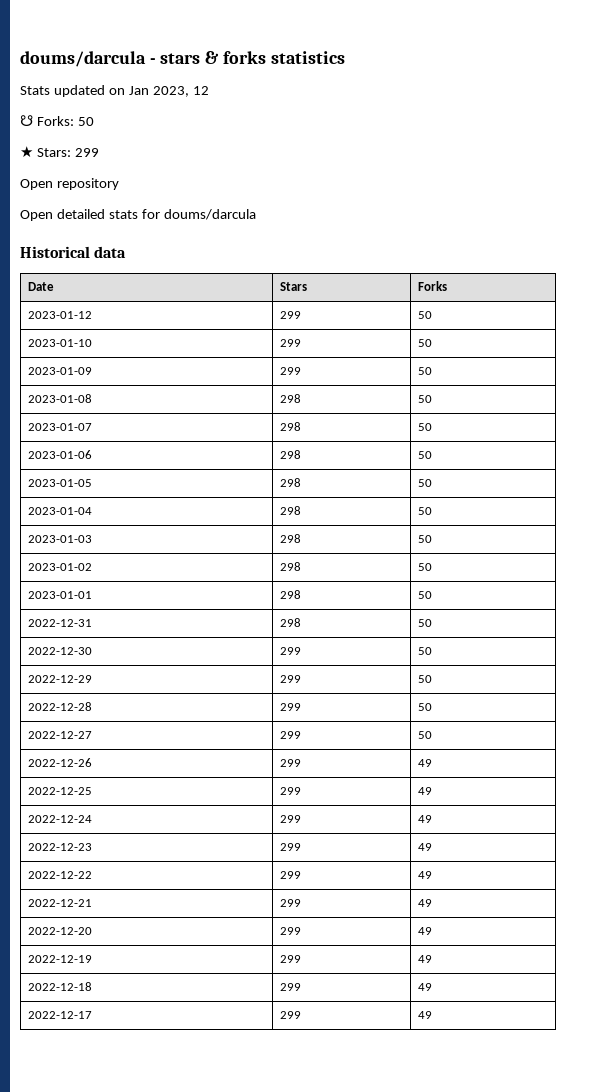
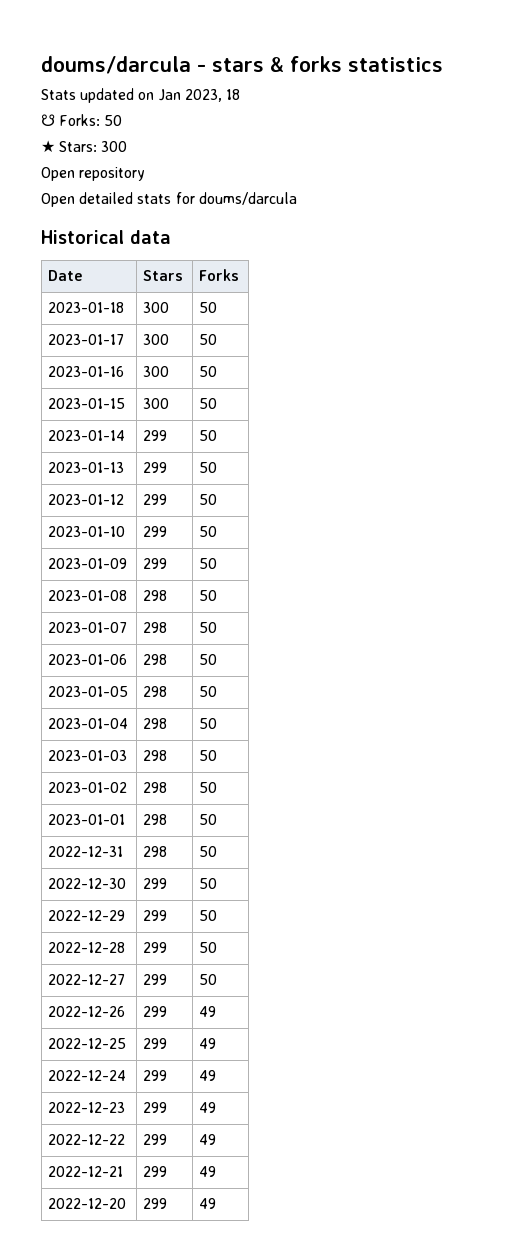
- Stats updated on Jan 2023, 12
+ Stats updated on Jan 2023, 18
- ★ Stars: 299
+ ★ Stars: 300
+ 2023-01-18 | 300 | 50
+ 2023-01-17 | 300 | 50
+ 2023-01-16 | 300 | 50
+ 2023-01-15 | 300 | 50
+ 2023-01-14 | 299 | 50
+ 2023-01-13 | 299 | 50
- 2022-12-19 | 299 | 49
- 2022-12-18 | 299 | 49
- 2022-12-17 | 299 | 49

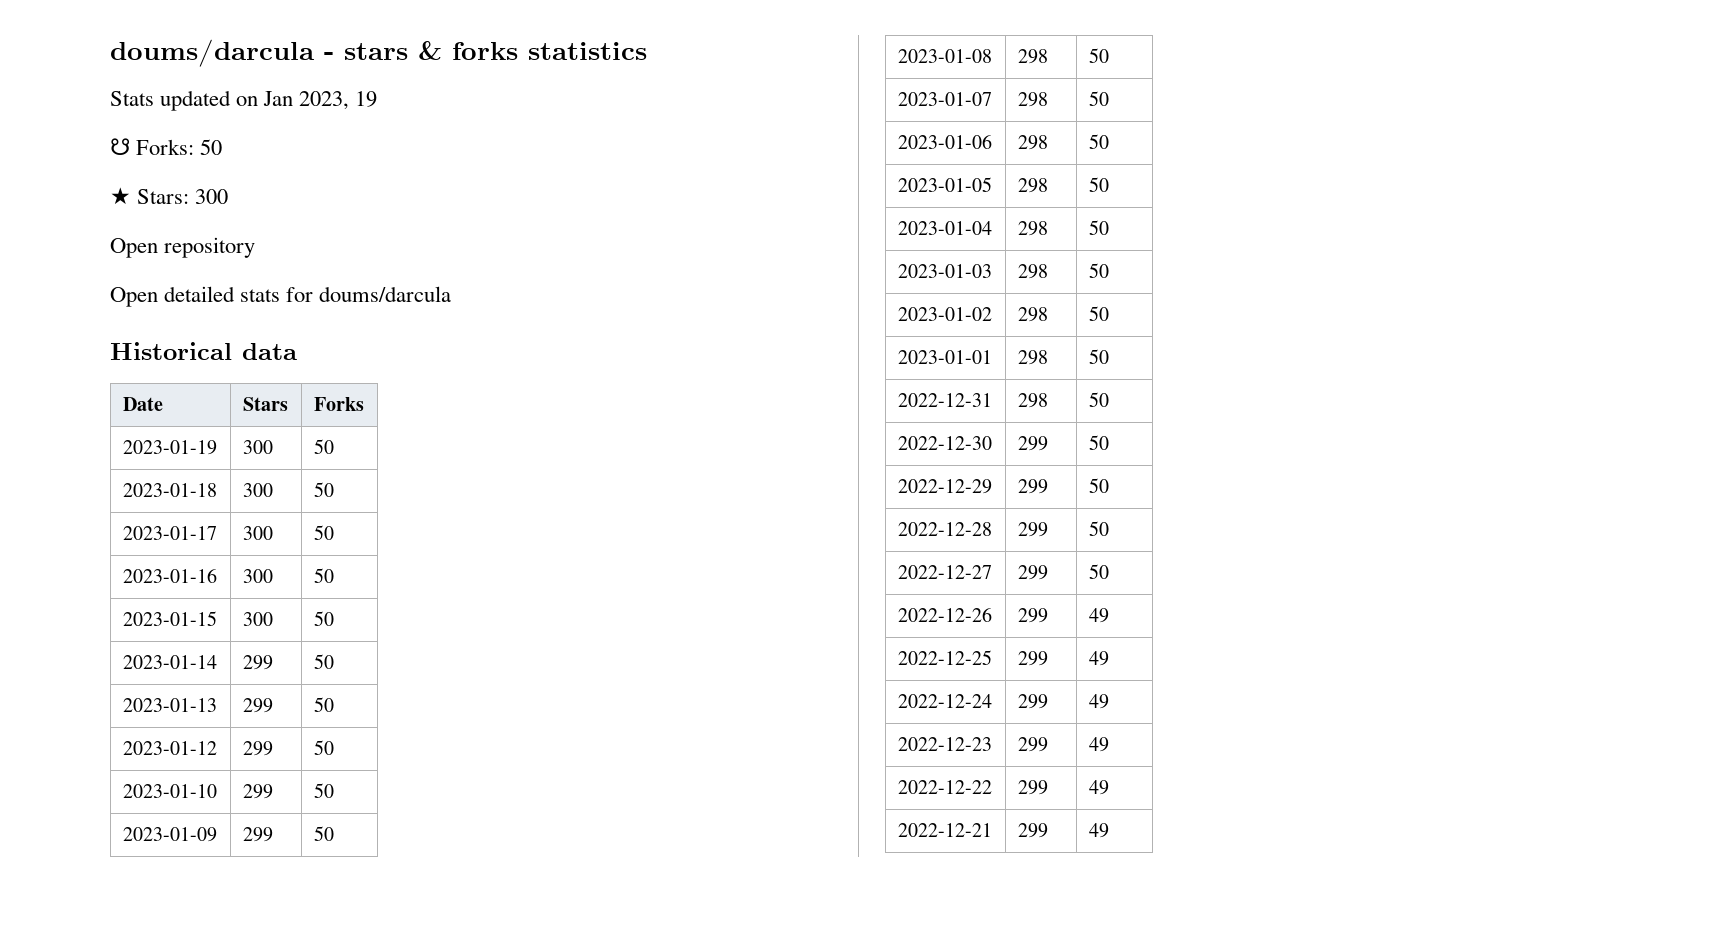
- Stats updated on Jan 2023, 18
+ Stats updated on Jan 2023, 19
+ 2023-01-19 | 300 | 50
- 2022-12-20 | 299 | 49

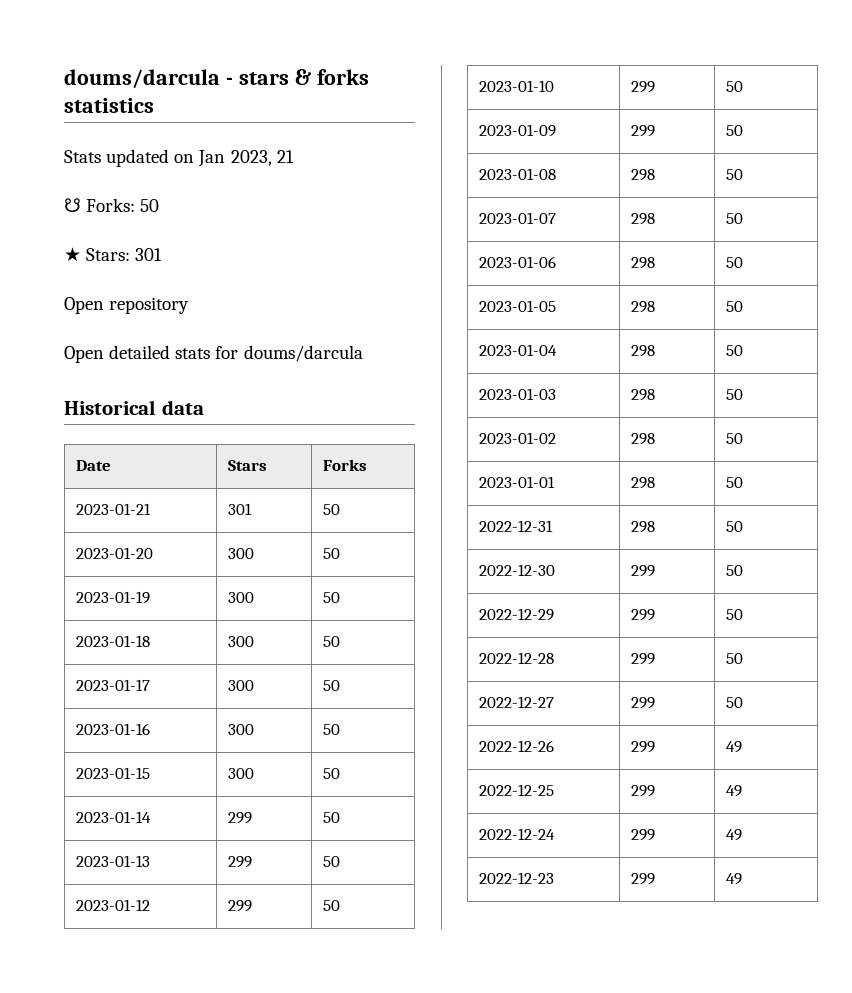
- Stats updated on Jan 2023, 19
+ Stats updated on Jan 2023, 21
- ★ Stars: 300
+ ★ Stars: 301
+ 2023-01-21 | 301 | 50
+ 2023-01-20 | 300 | 50
- 2022-12-22 | 299 | 49
- 2022-12-21 | 299 | 49

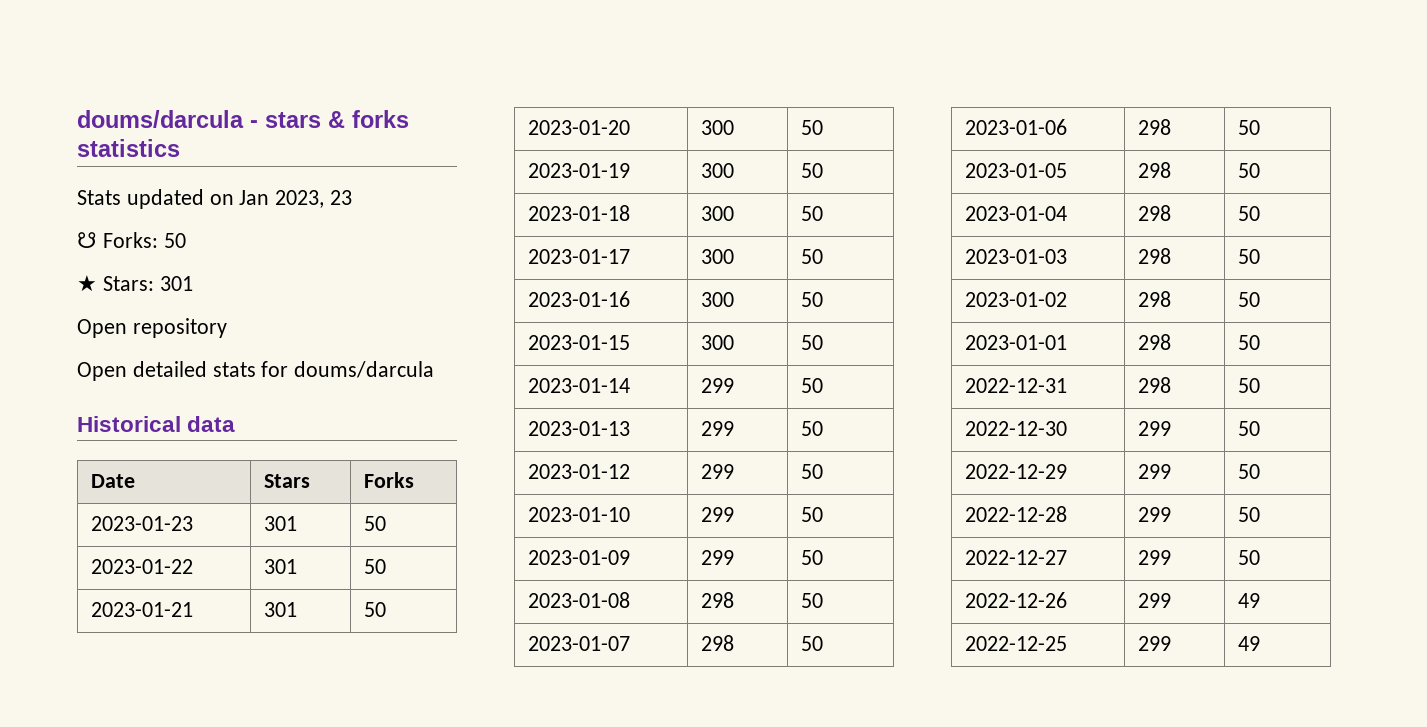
- Stats updated on Jan 2023, 21
+ Stats updated on Jan 2023, 23
+ 2023-01-23 | 301 | 50
+ 2023-01-22 | 301 | 50
- 2022-12-24 | 299 | 49
- 2022-12-23 | 299 | 49

